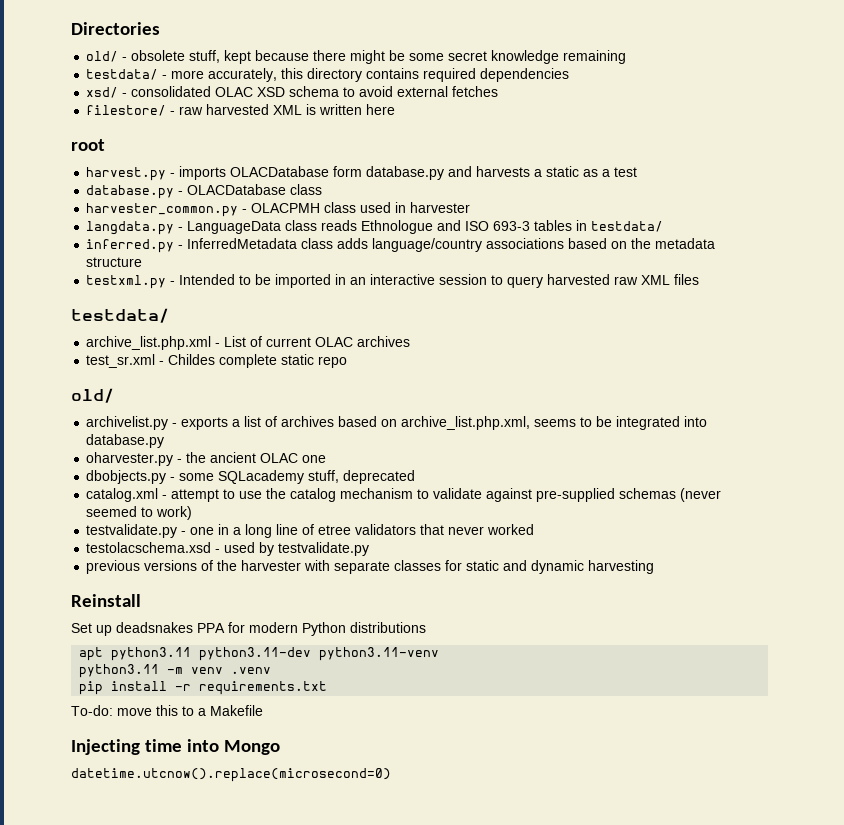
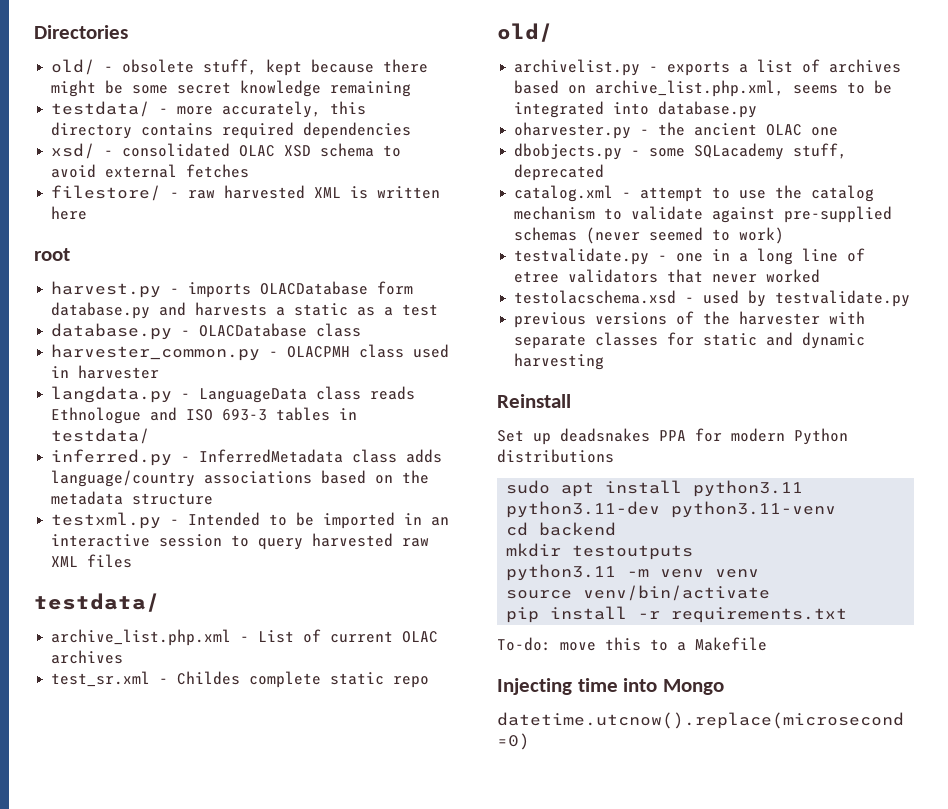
- apt python3.11 python3.11-dev python3.11-venv
+ sudo apt install python3.11 python3.11-dev python3.11-venv
+ cd backend
+ mkdir testoutputs
- python3.11 -m venv .venv
+ python3.11 -m venv venv
+ source venv/bin/activate

